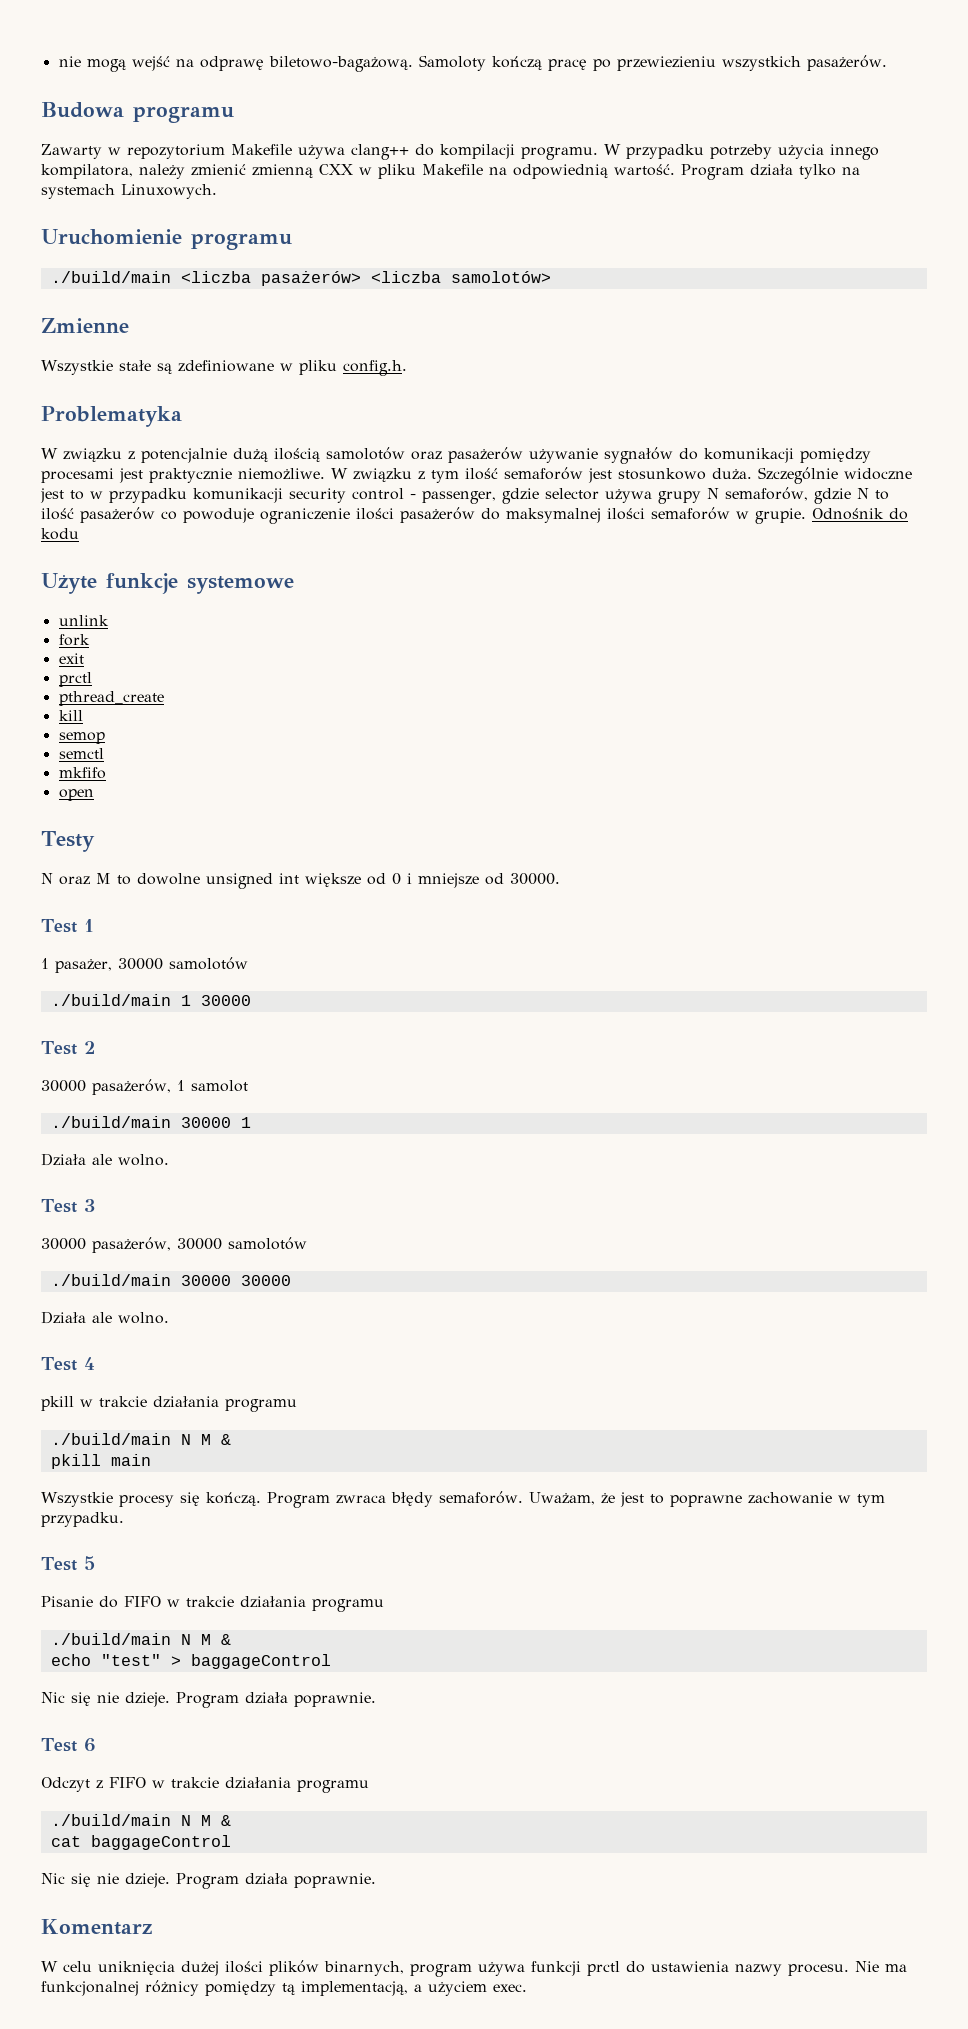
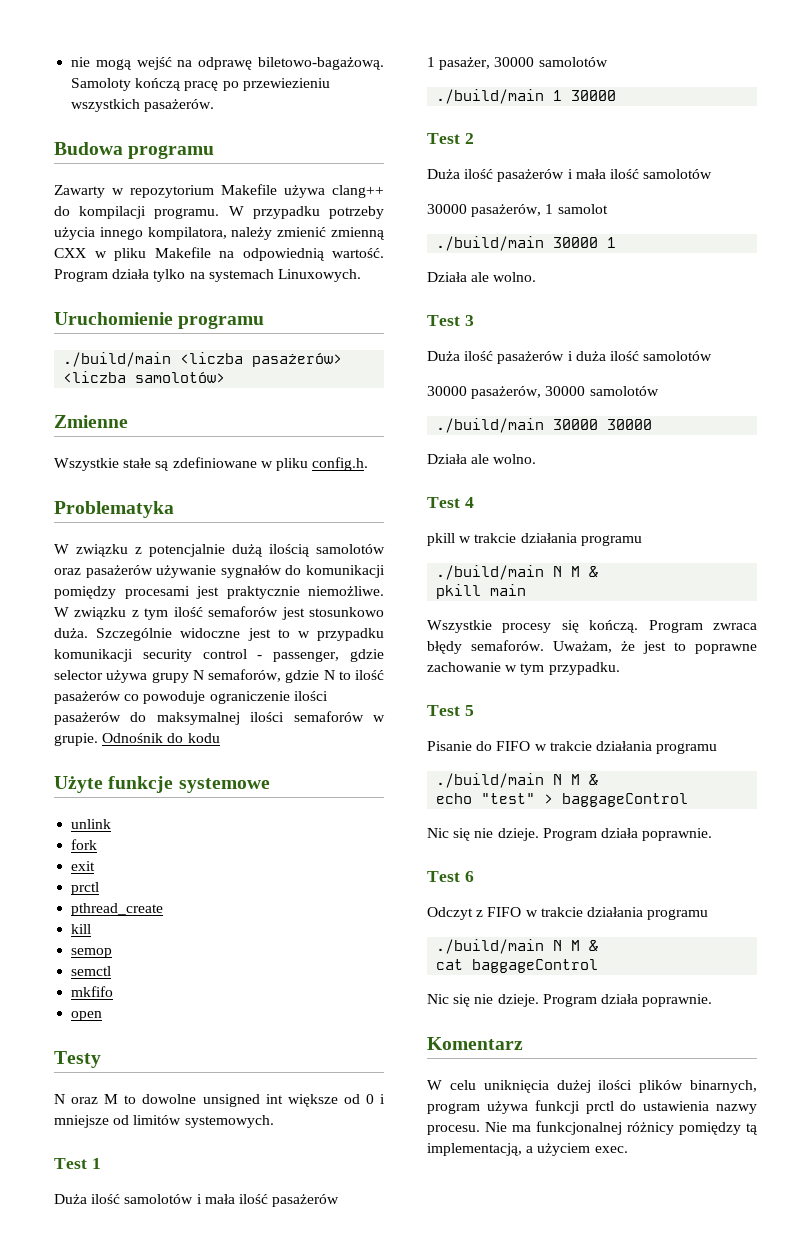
- N oraz M to dowolne unsigned int większe od 0 i mniejsze od 30000.
+ N oraz M to dowolne unsigned int większe od 0 i mniejsze od limitów systemowych.
+ Duża ilość samolotów i mała ilość pasażerów
+ Duża ilość pasażerów i mała ilość samolotów
+ Duża ilość pasażerów i duża ilość samolotów

